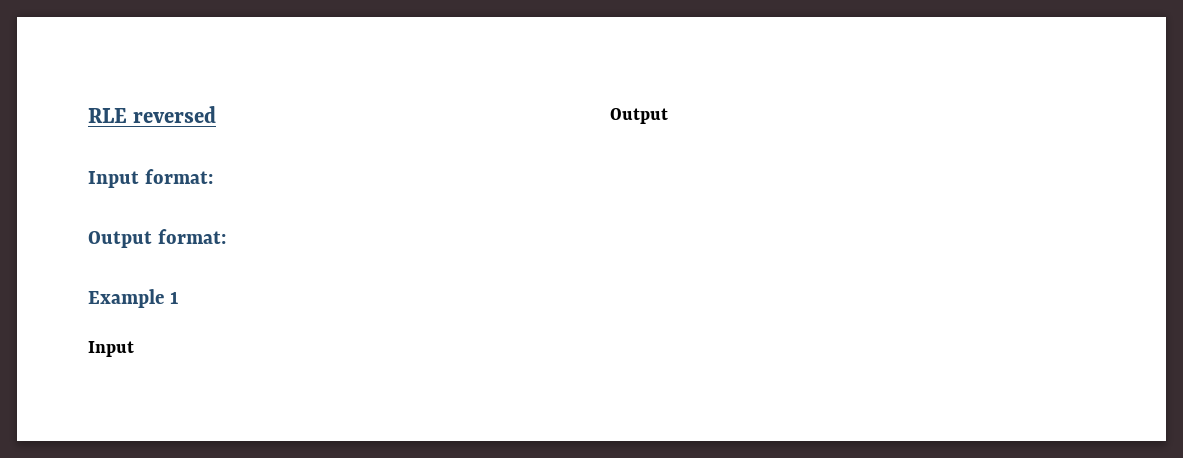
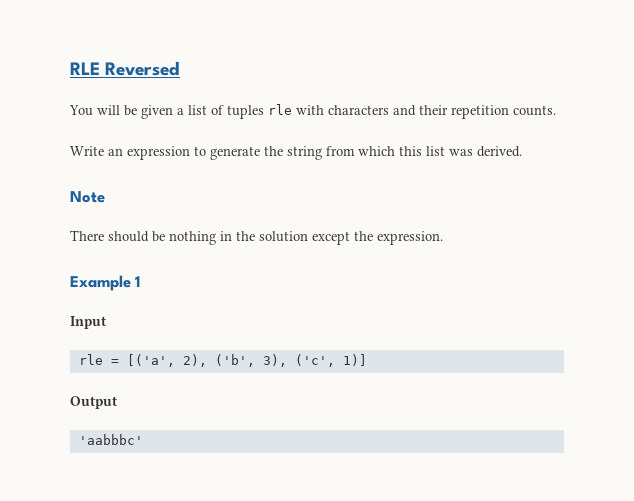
- RLE reversed
- Input format:
- Output format:
+ RLE Reversed
+ You will be given a list of tuples rle with characters and their repetition counts.
+ Write an expression to generate the string from which this list was derived.
+ Note
+ There should be nothing in the solution except the expression.
  Example 1
  Input
+ rle = [('a', 2), ('b', 3), ('c', 1)]
  Output
+ 'aabbbc'

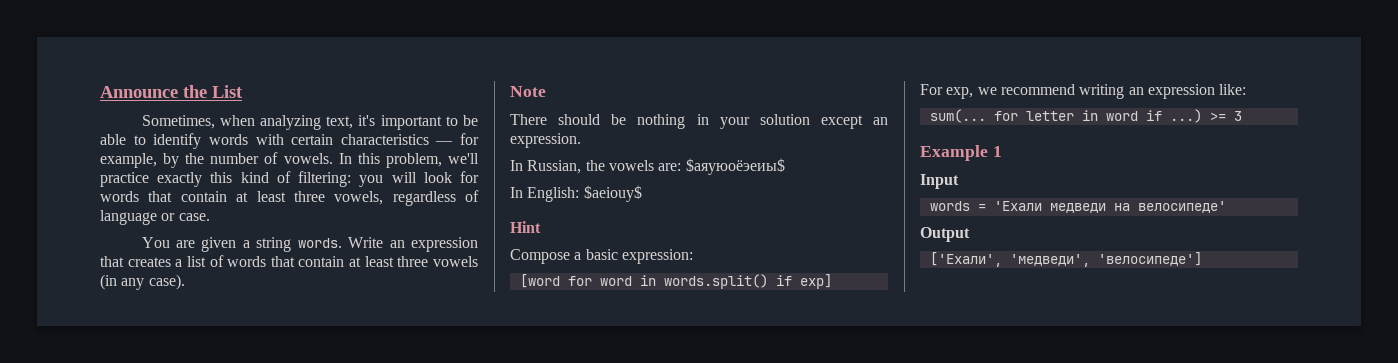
- RLE Reversed
- You will be given a list of tuples rle with characters and their repetition counts.
- Write an expression to generate the string from which this list was derived.
+ Announce the List
+ Sometimes, when analyzing text, it's important to be able to identify words with certain characteristics — for example, by the number of vowels. In this problem, we'll practice exactly this kind of filtering: you will look for words that contain at least three vowels, regardless of language or case.
+ You are given a string words. Write an expression that creates a list of words that contain at least three vowels (in any case).
- There should be nothing in the solution except the expression.
+ There should be nothing in your solution except an expression.
+ In Russian, the vowels are: $аяуюоёэеиы$
+ In English: $aeiouy$
+ Hint
+ Compose a basic expression:
+ [word for word in words.split() if exp]
+ For exp, we recommend writing an expression like:
+ sum(... for letter in word if ...) >= 3
  Example 1
  Input
- rle = [('a', 2), ('b', 3), ('c', 1)]
+ words = 'Ехали медведи на велосипеде'
  Output
- 'aabbbc'
+ ['Ехали', 'медведи', 'велосипеде']

